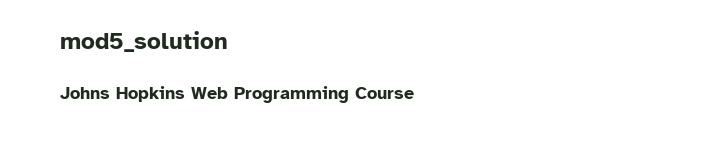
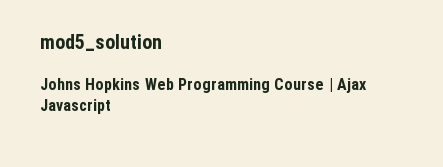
- Johns Hopkins Web Programming Course
+ Johns Hopkins Web Programming Course | Ajax Javascript

